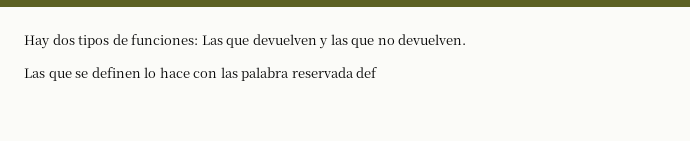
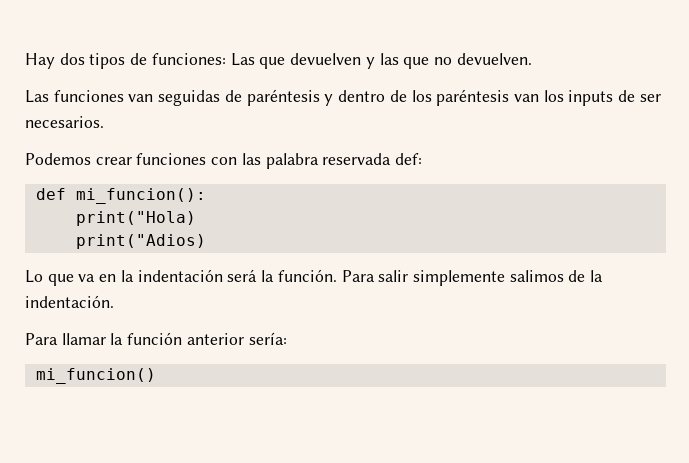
- Las que se definen lo hace con las palabra reservada def
+ Las funciones van seguidas de paréntesis y dentro de los paréntesis van los inputs de ser necesarios.
+ Podemos crear funciones con las palabra reservada def:
+ def mi_funcion():
+ print("Hola)
+ print("Adios)
+ Lo que va en la indentación será la función. Para salir simplemente salimos de la indentación.
+ Para llamar la función anterior sería:
+ mi_funcion()

